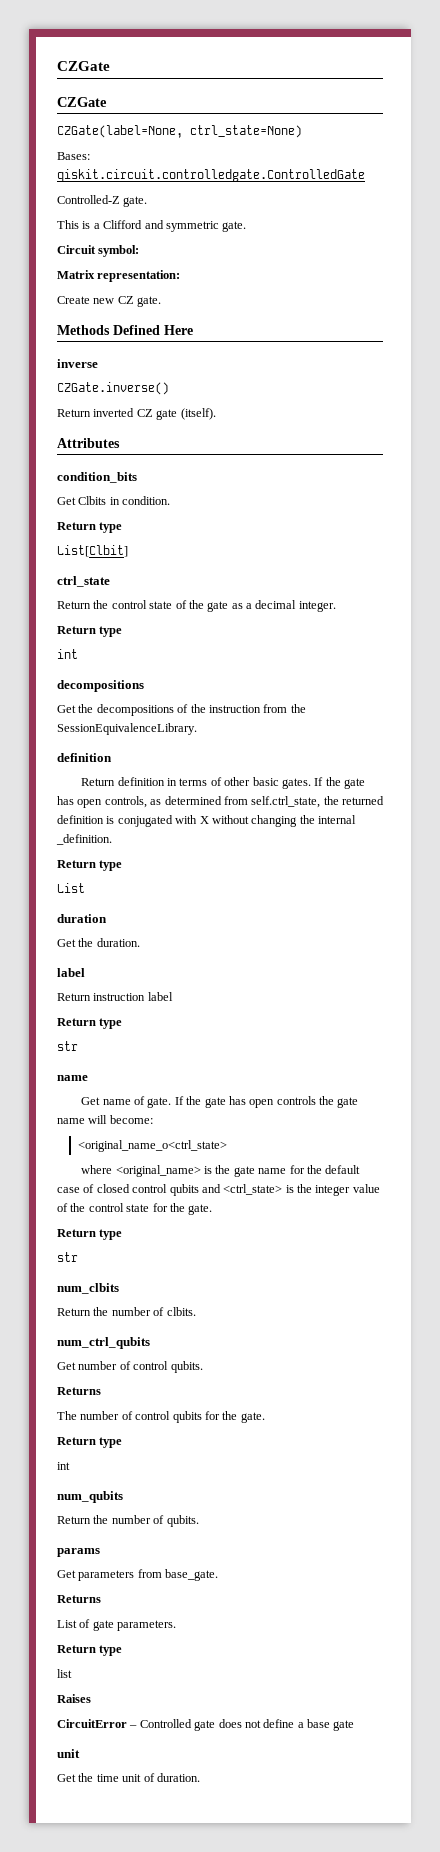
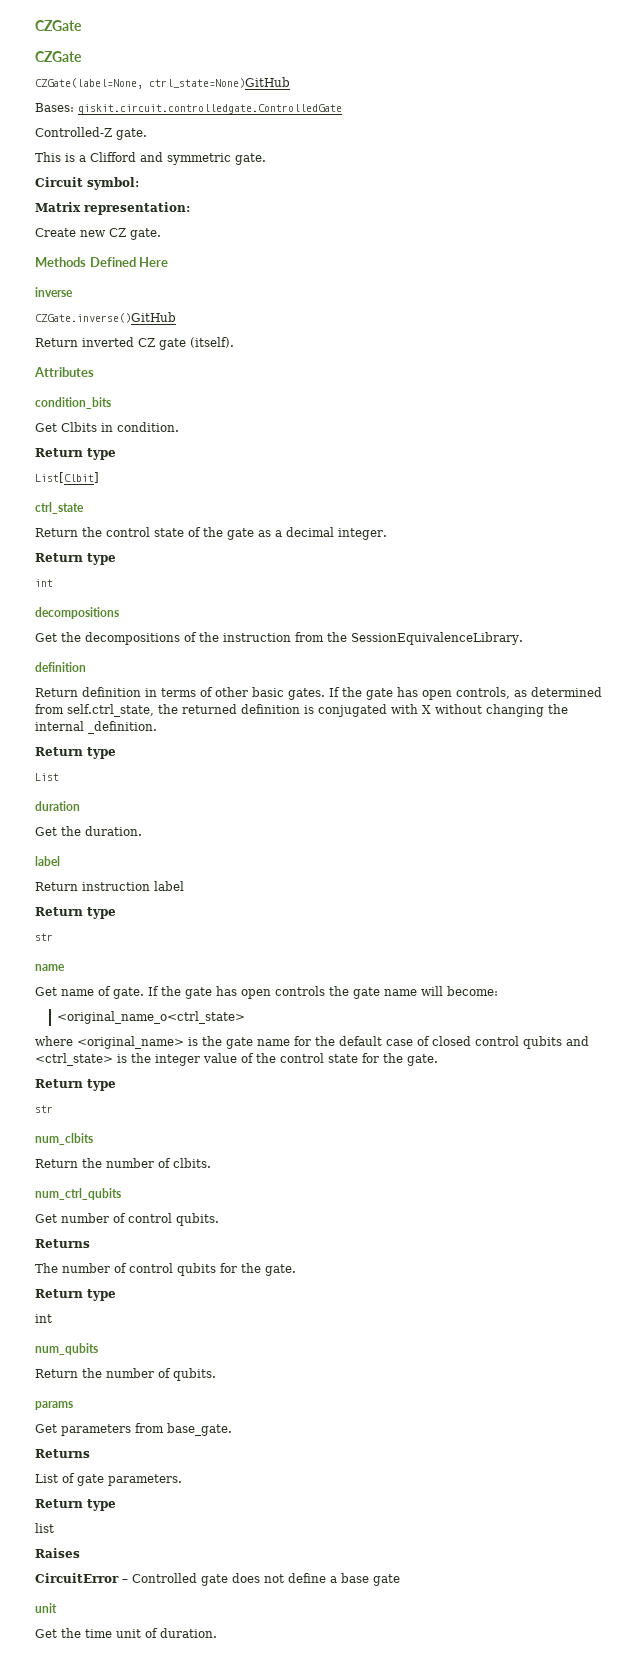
- CZGate(label=None, ctrl_state=None)
+ CZGate(label=None, ctrl_state=None)GitHub
- CZGate.inverse()
+ CZGate.inverse()GitHub

